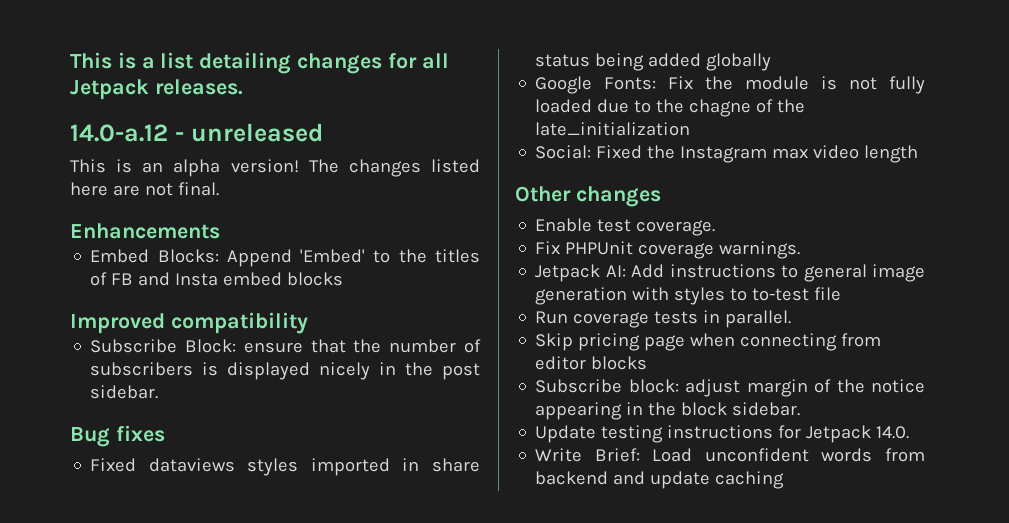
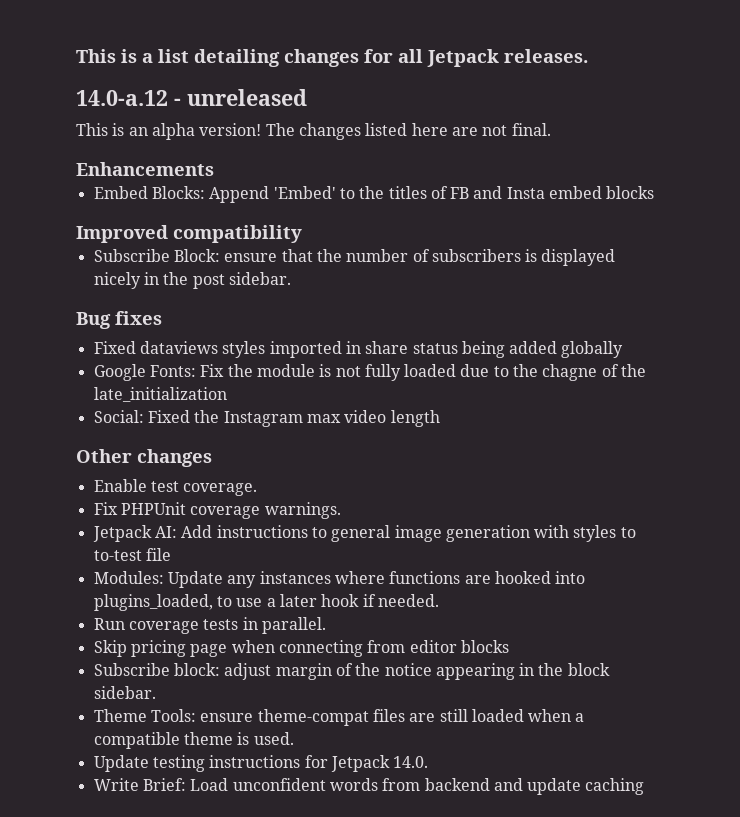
+ Modules: Update any instances where functions are hooked into plugins_loaded, to use a later hook if needed.
+ Theme Tools: ensure theme-compat files are still loaded when a compatible theme is used.

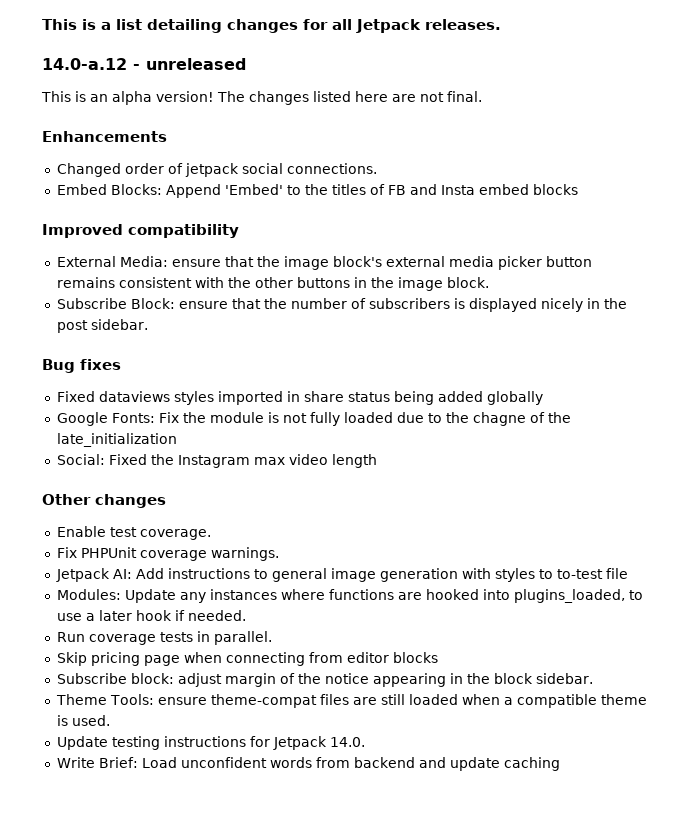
+ Changed order of jetpack social connections.
+ External Media: ensure that the image block's external media picker button remains consistent with the other buttons in the image block.

